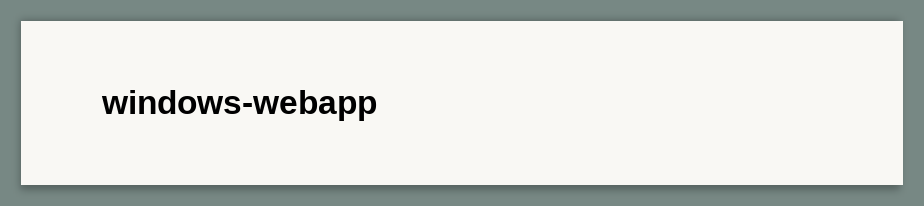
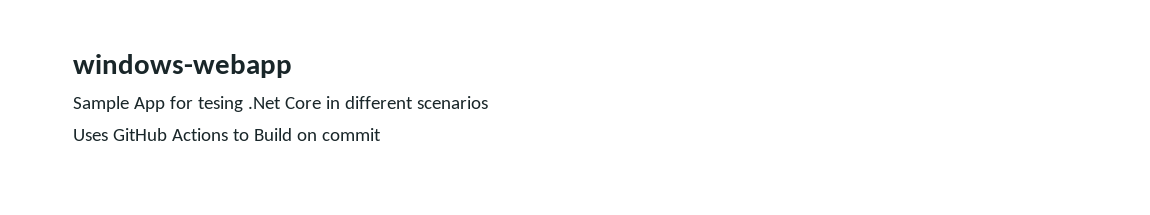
+ Sample App for tesing .Net Core in different scenarios
+ Uses GitHub Actions to Build on commit

